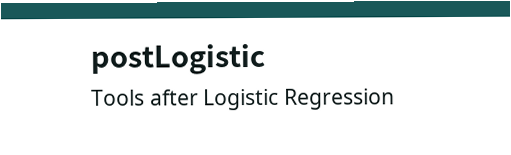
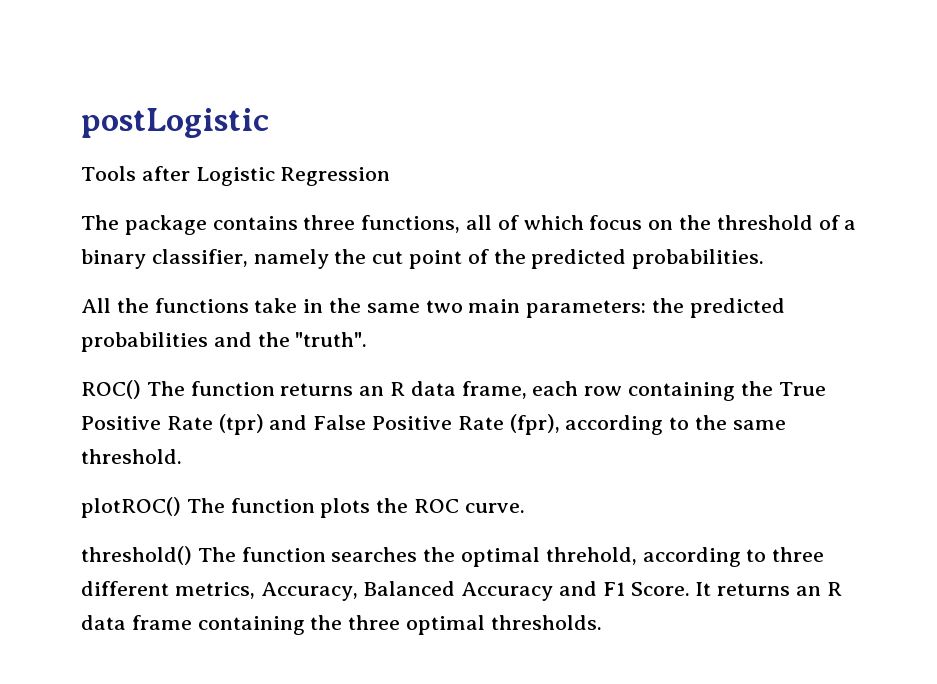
+ The package contains three functions, all of which focus on the threshold of a binary classifier, namely the cut point of the predicted probabilities.
+ All the functions take in the same two main parameters: the predicted probabilities and the "truth".
+ ROC() The function returns an R data frame, each row containing the True Positive Rate (tpr) and False Positive Rate (fpr), according to the same threshold.
+ plotROC() The function plots the ROC curve.
+ threshold() The function searches the optimal threhold, according to three different metrics, Accuracy, Balanced Accuracy and F1 Score. It returns an R data frame containing the three optimal thresholds.

